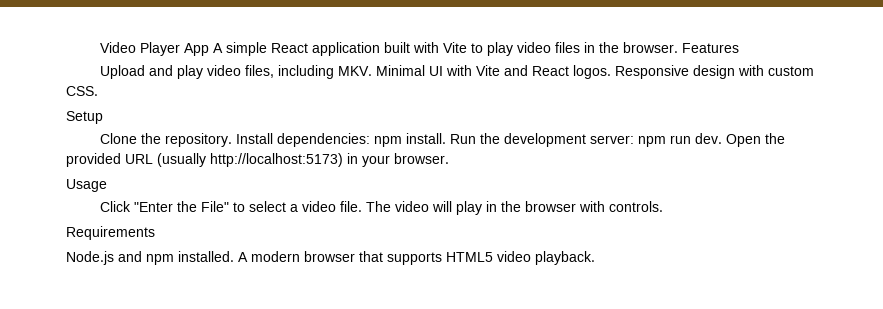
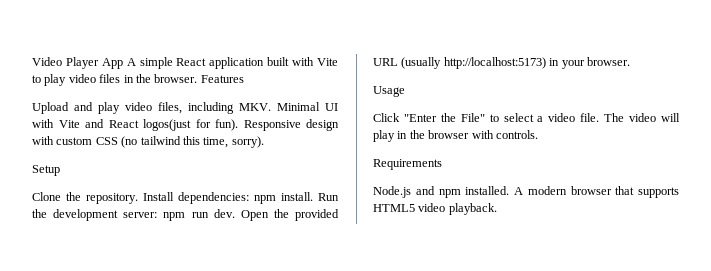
- Upload and play video files, including MKV. Minimal UI with Vite and React logos.
+ Upload and play video files, including MKV. Minimal UI with Vite and React logos(just for fun).
- Responsive design with custom CSS.
+ Responsive design with custom CSS (no tailwind this time, sorry).

